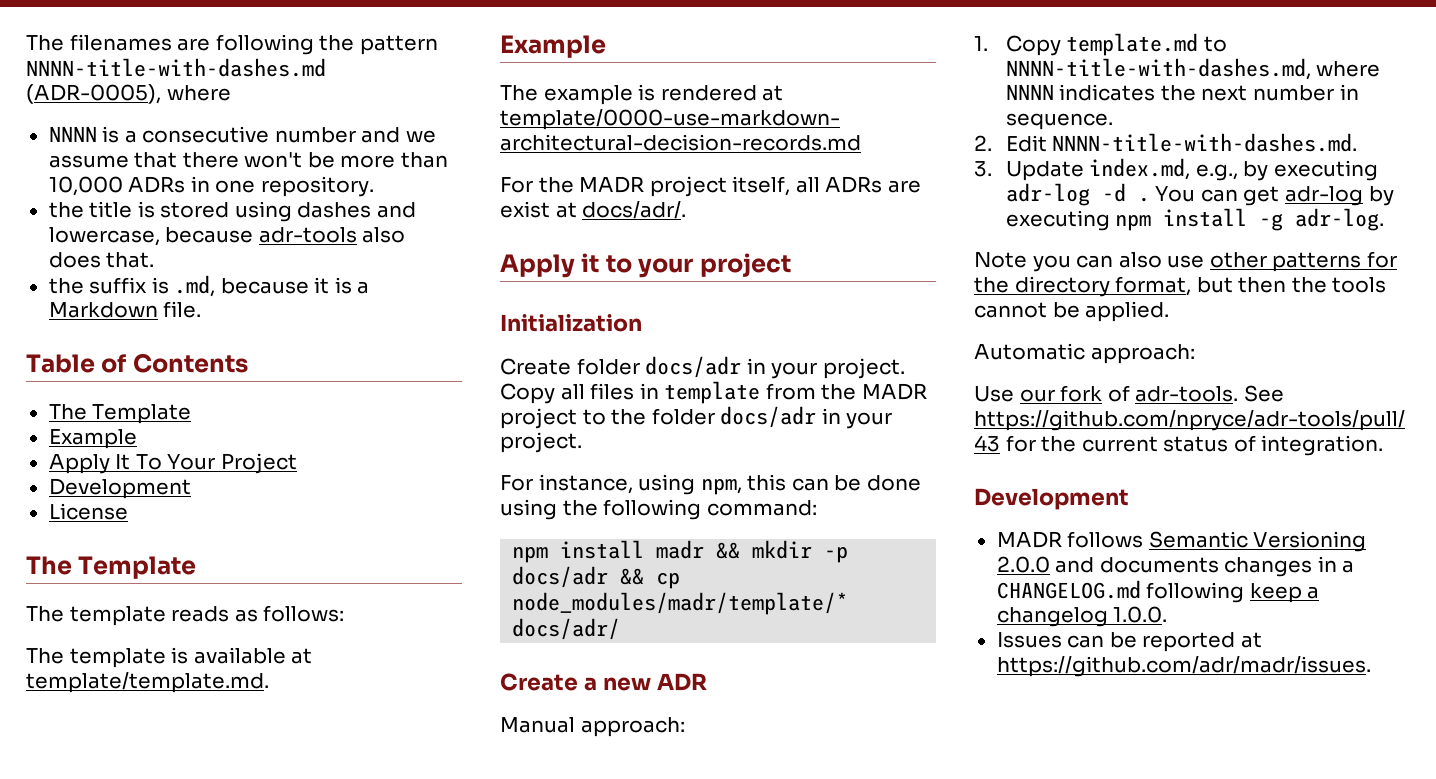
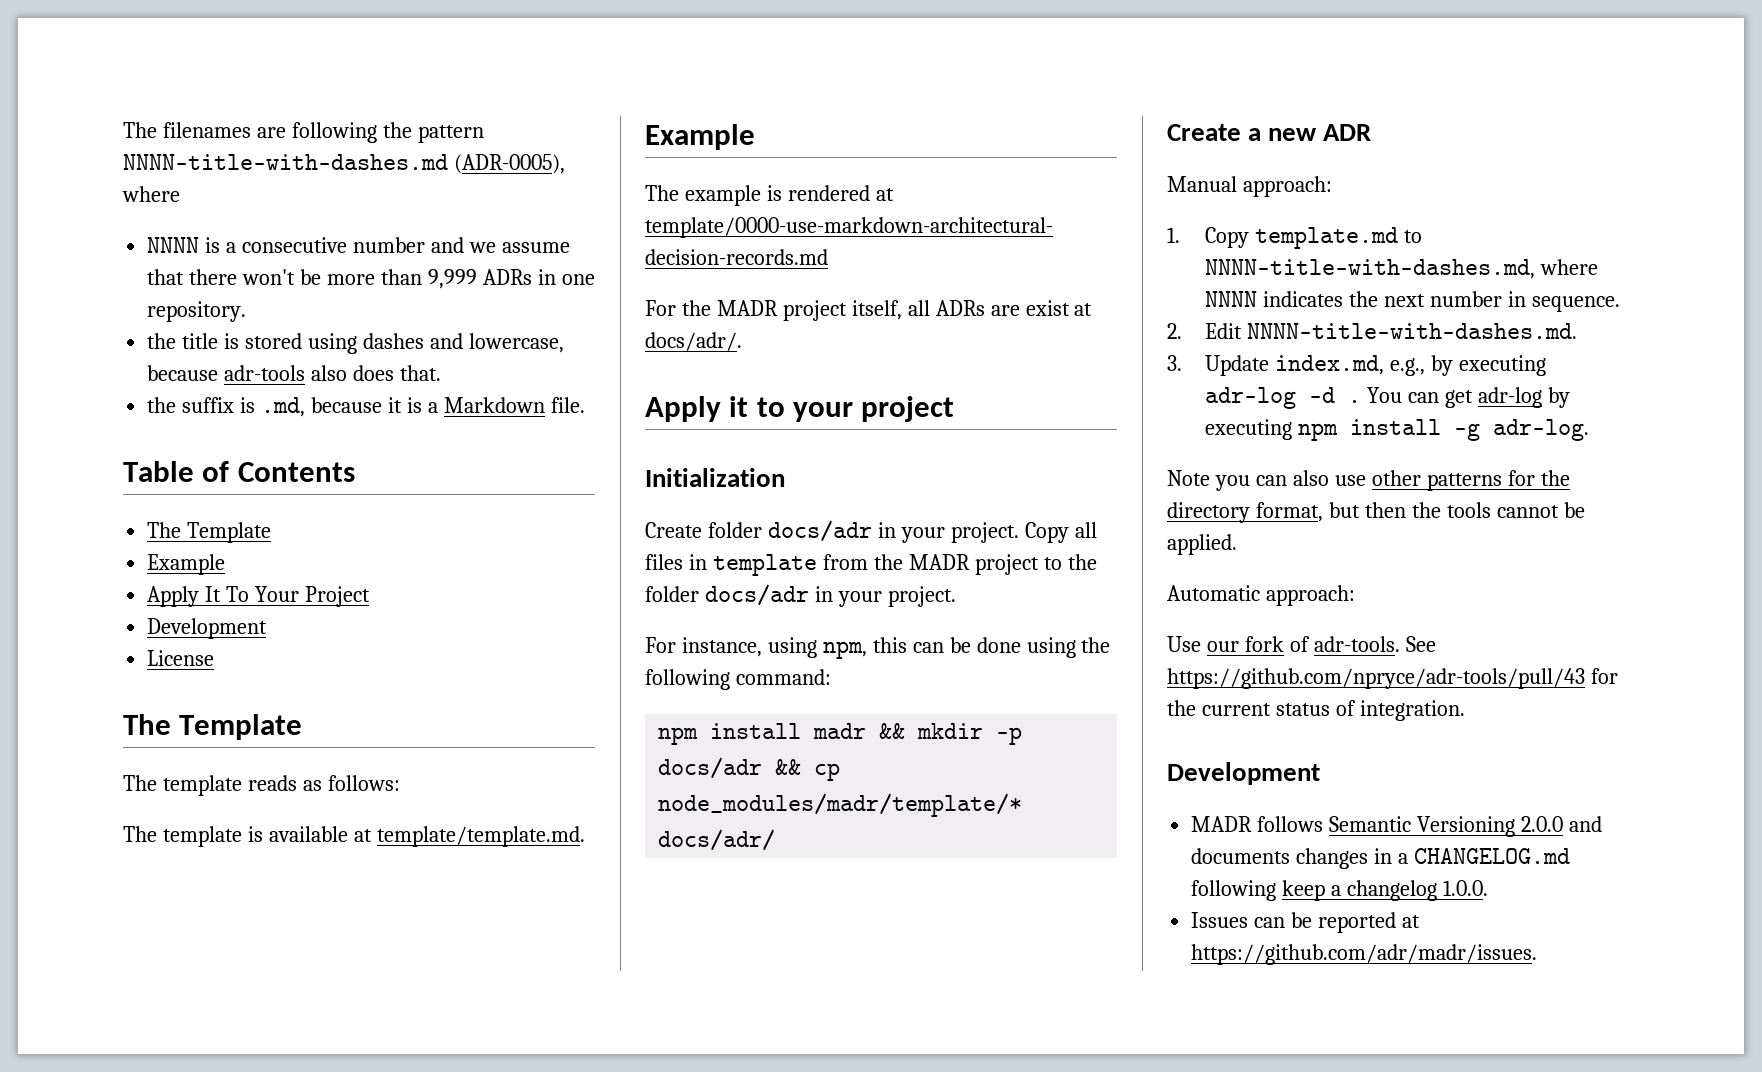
- NNNN is a consecutive number and we assume that there won't be more than 10,000 ADRs in one repository.
+ NNNN is a consecutive number and we assume that there won't be more than 9,999 ADRs in one repository.

